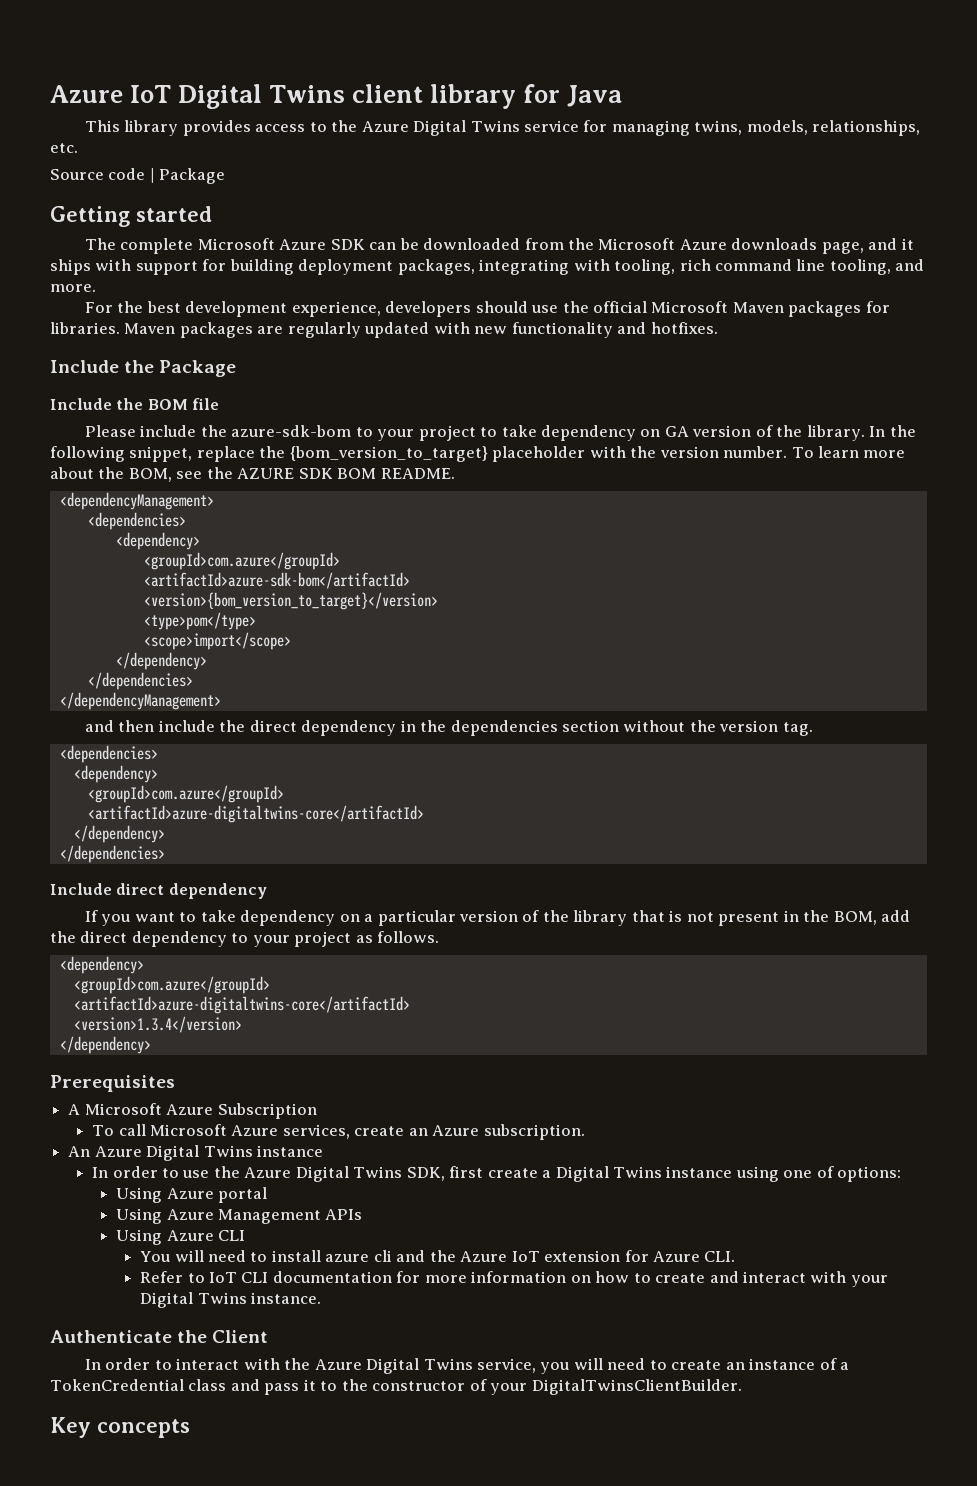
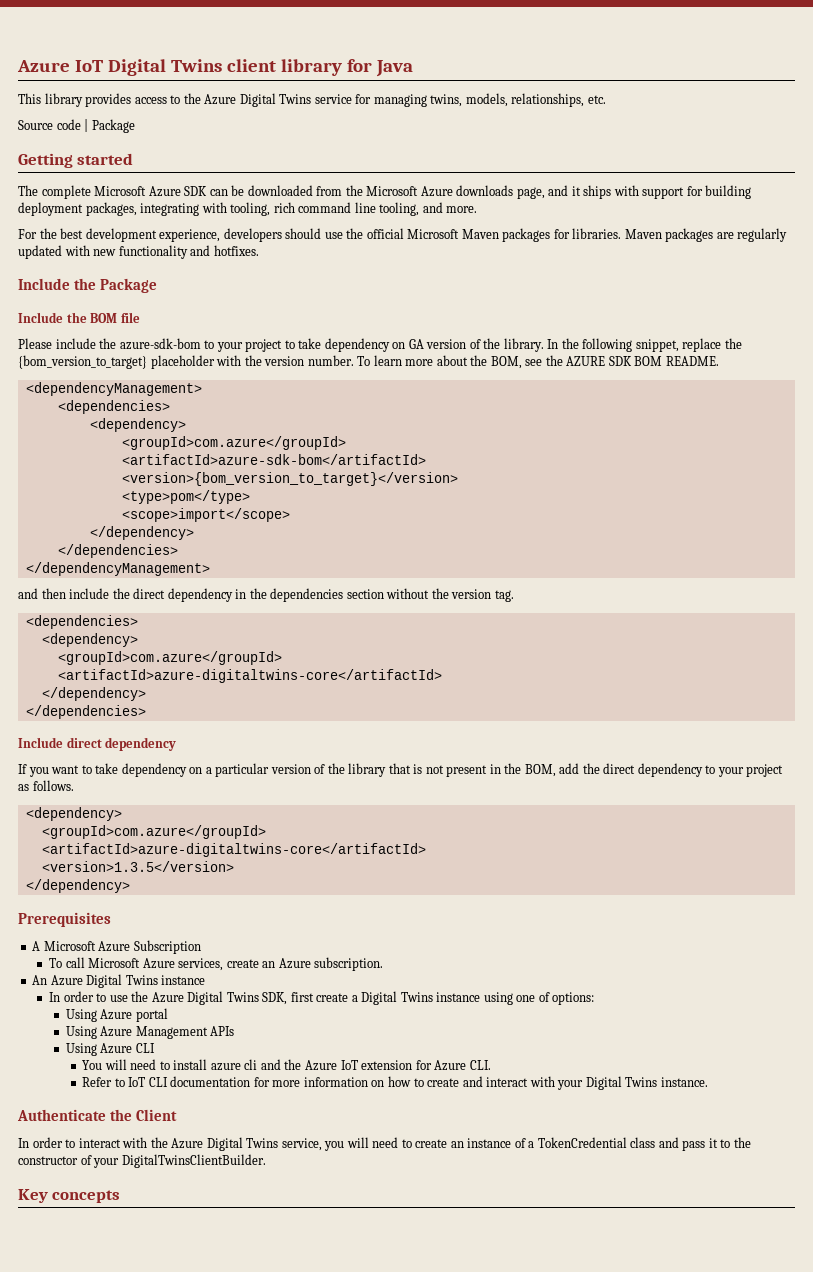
- <version>1.3.4</version>
+ <version>1.3.5</version>

